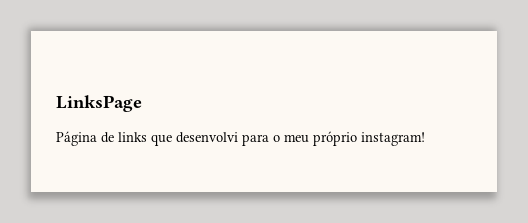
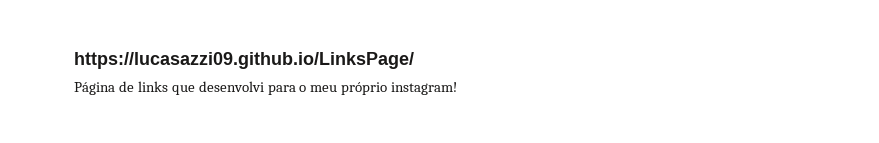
- LinksPage
+ https://lucasazzi09.github.io/LinksPage/

